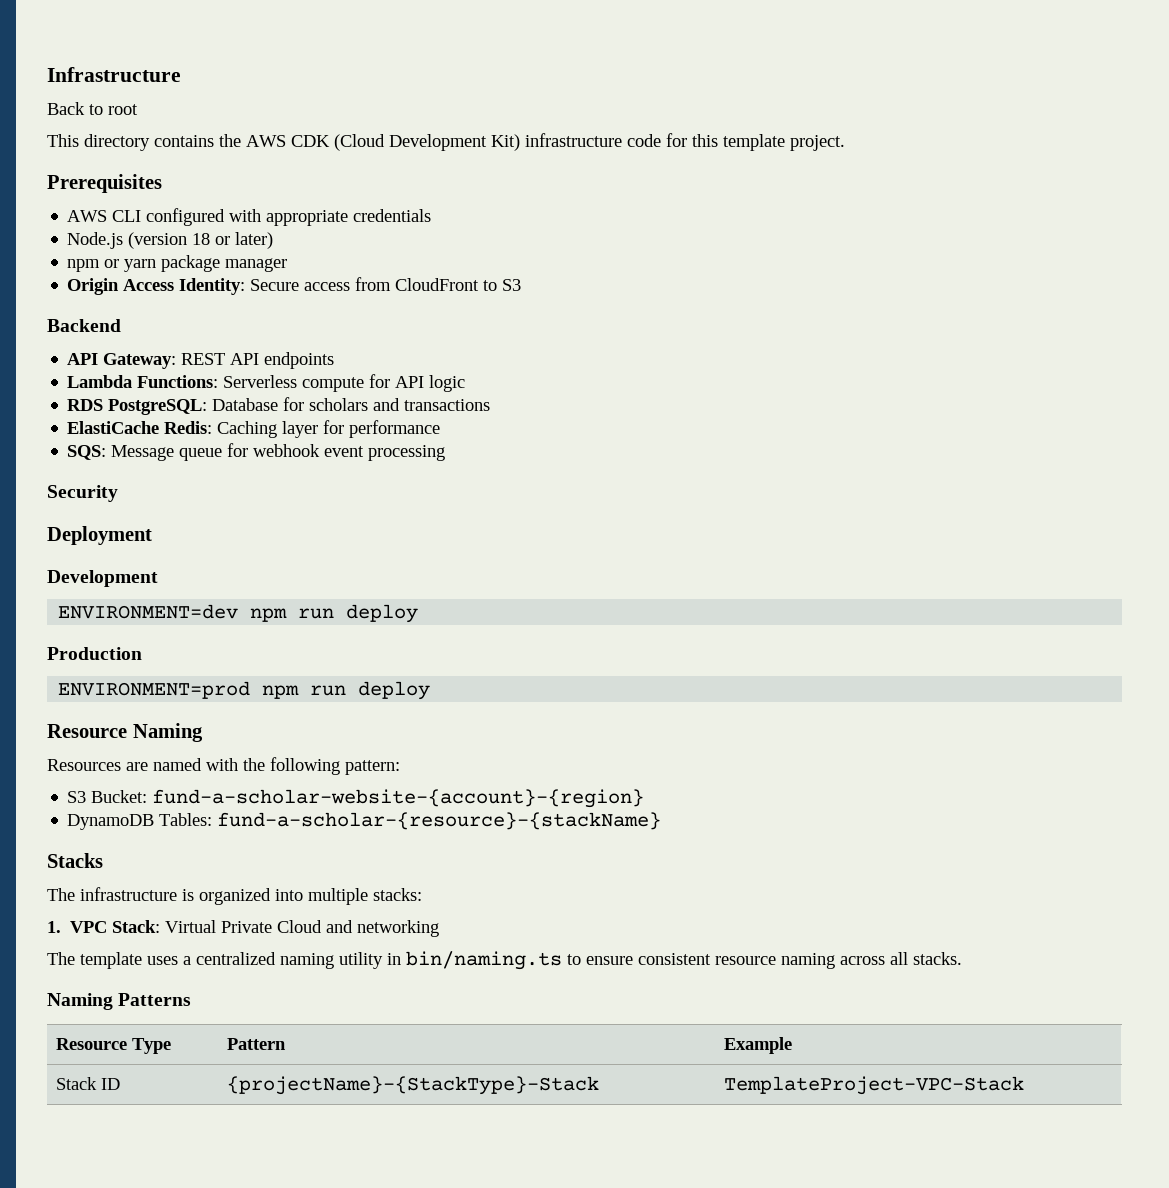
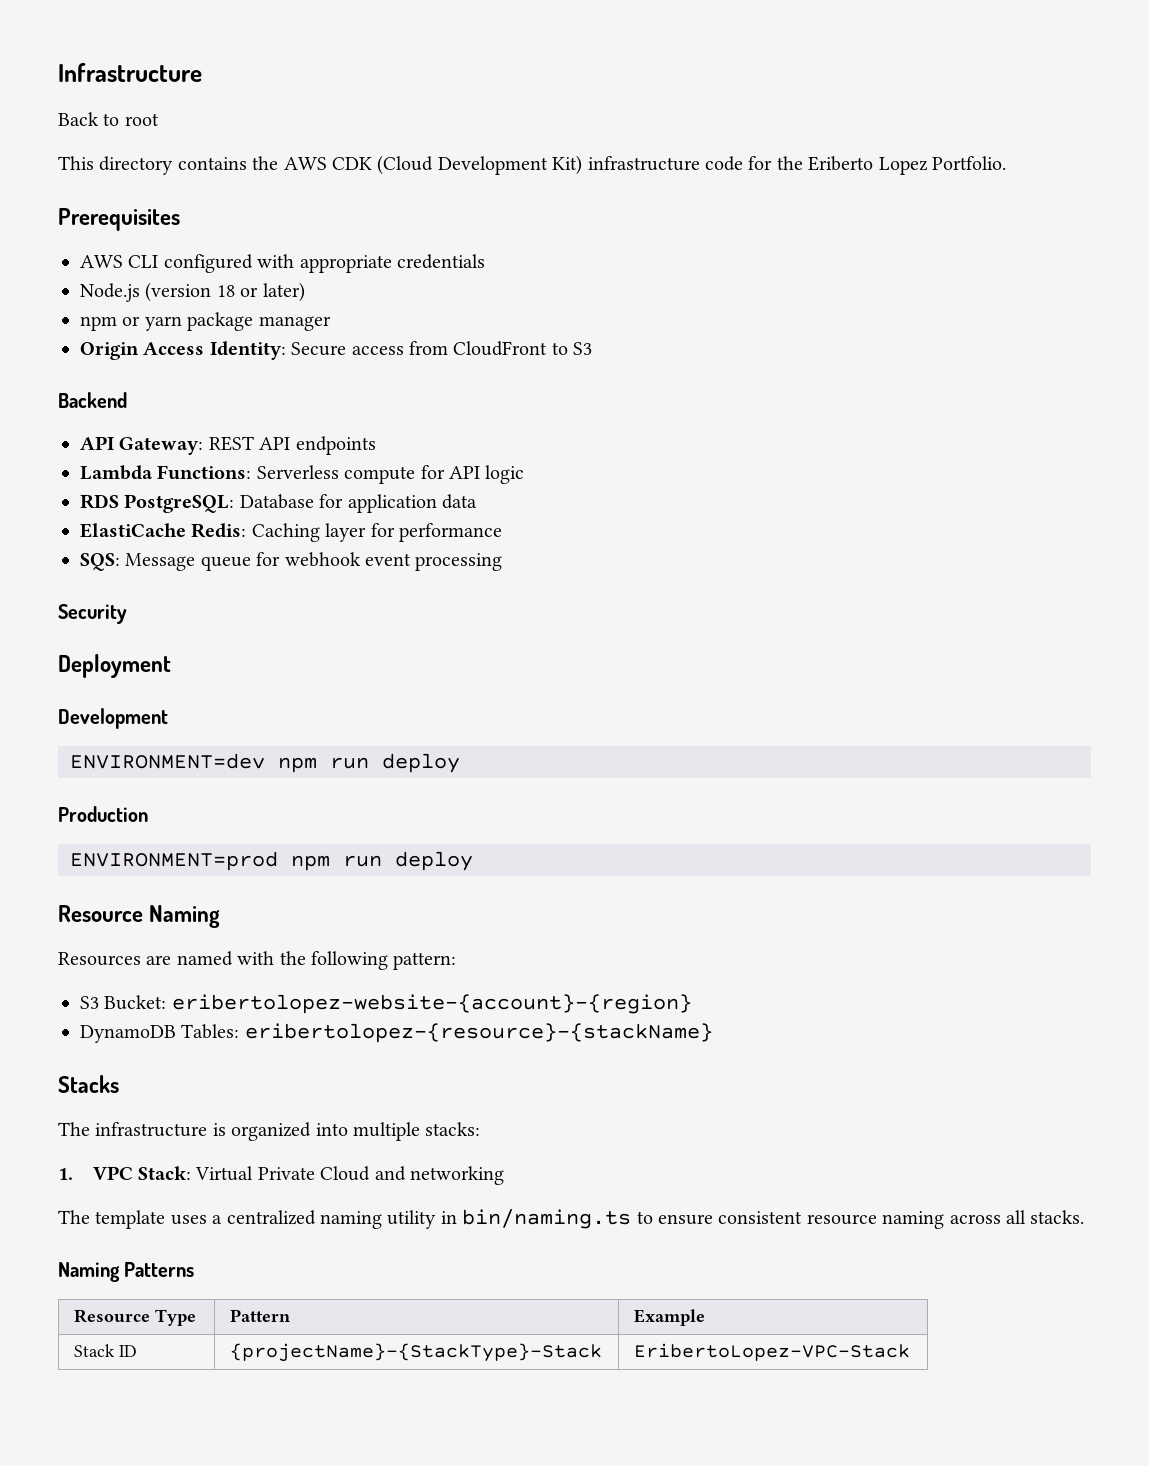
- This directory contains the AWS CDK (Cloud Development Kit) infrastructure code for this template project.
+ This directory contains the AWS CDK (Cloud Development Kit) infrastructure code for the Eriberto Lopez Portfolio.
- RDS PostgreSQL: Database for scholars and transactions
+ RDS PostgreSQL: Database for application data
- S3 Bucket: fund-a-scholar-website-{account}-{region}
+ S3 Bucket: eribertolopez-website-{account}-{region}
- DynamoDB Tables: fund-a-scholar-{resource}-{stackName}
+ DynamoDB Tables: eribertolopez-{resource}-{stackName}
- Stack ID | {projectName}-{StackType}-Stack | TemplateProject-VPC-Stack
+ Stack ID | {projectName}-{StackType}-Stack | EribertoLopez-VPC-Stack

